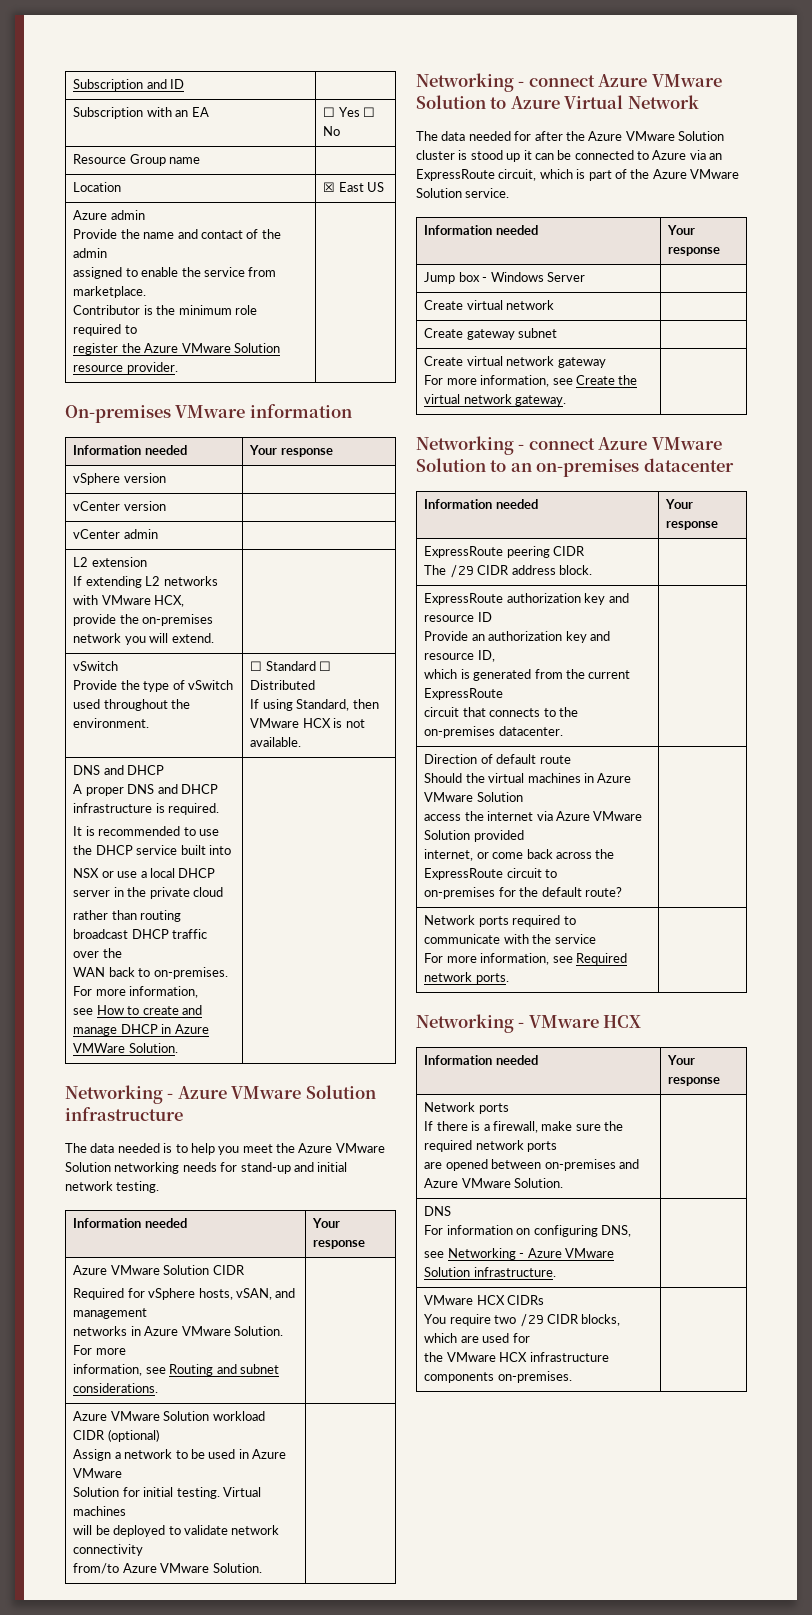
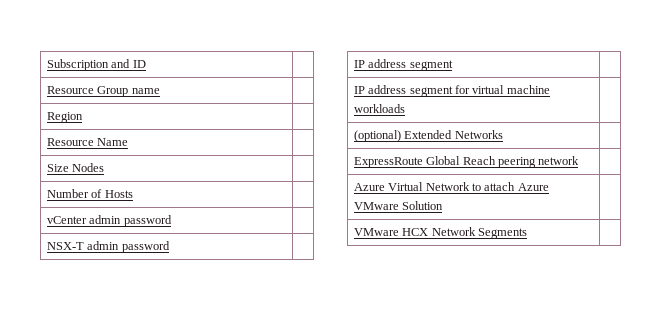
- Subscription with an EA | ☐ Yes ☐ No
  Resource Group name |
- Location | ☒ East US
- Azure admin
- Provide the name and contact of the admin
- assigned to enable the service from marketplace.
- Contributor is the minimum role required to
- register the Azure VMware Solution resource provider. |
- On-premises VMware information
- Information needed | Your response
- vSphere version |
- vCenter version |
- vCenter admin |
- L2 extension
- If extending L2 networks with VMware HCX,
- provide the on-premises network you will extend. |
- vSwitch
- Provide the type of vSwitch used throughout the environment. | ☐ Standard ☐ Distributed
- If using Standard, then VMware HCX is not available.
- DNS and DHCP
- A proper DNS and DHCP infrastructure is required.
- It is recommended to use the DHCP service built into
- NSX or use a local DHCP server in the private cloud
- rather than routing broadcast DHCP traffic over the
- WAN back to on-premises. For more information,
- see How to create and manage DHCP in Azure VMWare Solution. |
- Networking - Azure VMware Solution infrastructure
- The data needed is to help you meet the Azure VMware Solution networking needs for stand-up and initial network testing.
- Information needed | Your response
- Azure VMware Solution CIDR
- Required for vSphere hosts, vSAN, and management
- networks in Azure VMware Solution. For more
- information, see Routing and subnet considerations. |
- Azure VMware Solution workload CIDR (optional)
- Assign a network to be used in Azure VMware
- Solution for initial testing. Virtual machines
- will be deployed to validate network connectivity
- from/to Azure VMware Solution. |
- Networking - connect Azure VMware Solution to Azure Virtual Network
- The data needed for after the Azure VMware Solution cluster is stood up it can be connected to Azure via an ExpressRoute circuit, which is part of the Azure VMware Solution service.
- Information needed | Your response
- Jump box - Windows Server |
- Create virtual network |
- Create gateway subnet |
- Create virtual network gateway
- For more information, see Create the virtual network gateway. |
- Networking - connect Azure VMware Solution to an on-premises datacenter
- Information needed | Your response
- ExpressRoute peering CIDR
- The /29 CIDR address block. |
- ExpressRoute authorization key and resource ID
- Provide an authorization key and resource ID,
- which is generated from the current ExpressRoute
- circuit that connects to the on-premises datacenter. |
- Direction of default route
- Should the virtual machines in Azure VMware Solution
- access the internet via Azure VMware Solution provided
- internet, or come back across the ExpressRoute circuit to
- on-premises for the default route? |
- Network ports required to communicate with the service
- For more information, see Required network ports. |
- Networking - VMware HCX
- Information needed | Your response
- Network ports
- If there is a firewall, make sure the required network ports
- are opened between on-premises and Azure VMware Solution. |
- DNS
- For information on configuring DNS,
- see Networking - Azure VMware Solution infrastructure. |
- VMware HCX CIDRs
- You require two /29 CIDR blocks, which are used for
- the VMware HCX infrastructure components on-premises. |
+ Region |
+ Resource Name |
+ Size Nodes |
+ Number of Hosts |
+ vCenter admin password |
+ NSX-T admin password |
+ IP address segment |
+ IP address segment for virtual machine workloads |
+ (optional) Extended Networks |
+ ExpressRoute Global Reach peering network |
+ Azure Virtual Network to attach Azure VMware Solution |
+ VMware HCX Network Segments |

